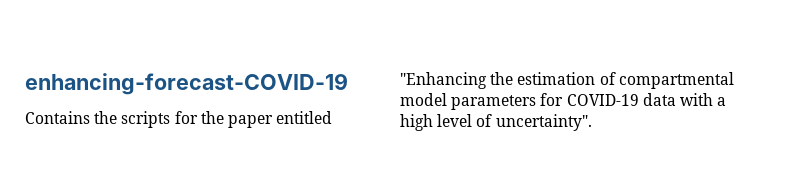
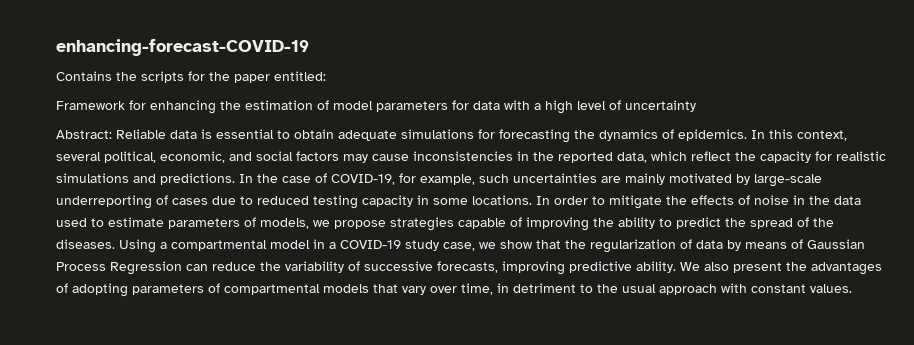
- Contains the scripts for the paper entitled "Enhancing the estimation of compartmental model parameters for COVID-19 data with a high level of uncertainty".
+ Contains the scripts for the paper entitled:
+ Framework for enhancing the estimation of model parameters for data with a high level of uncertainty
+ Abstract: Reliable data is essential to obtain adequate simulations for forecasting the dynamics of epidemics. In this context, several political, economic, and social factors may cause inconsistencies in the reported data, which reflect the capacity for realistic simulations and predictions. In the case of COVID-19, for example, such uncertainties are mainly motivated by large-scale underreporting of cases due to reduced testing capacity in some locations. In order to mitigate the effects of noise in the data used to estimate parameters of models, we propose strategies capable of improving the ability to predict the spread of the diseases. Using a compartmental model in a COVID-19 study case, we show that the regularization of data by means of Gaussian Process Regression can reduce the variability of successive forecasts, improving predictive ability. We also present the advantages of adopting parameters of compartmental models that vary over time, in detriment to the usual approach with constant values.

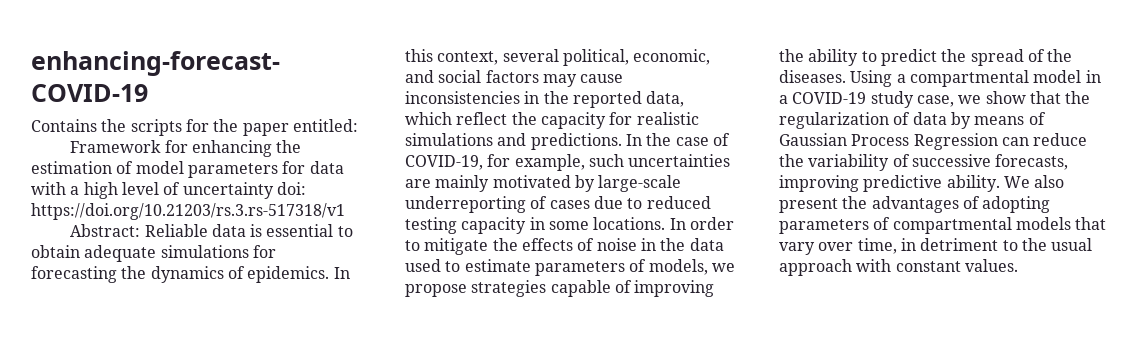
- Framework for enhancing the estimation of model parameters for data with a high level of uncertainty
+ Framework for enhancing the estimation of model parameters for data with a high level of uncertainty doi: https://doi.org/10.21203/rs.3.rs-517318/v1

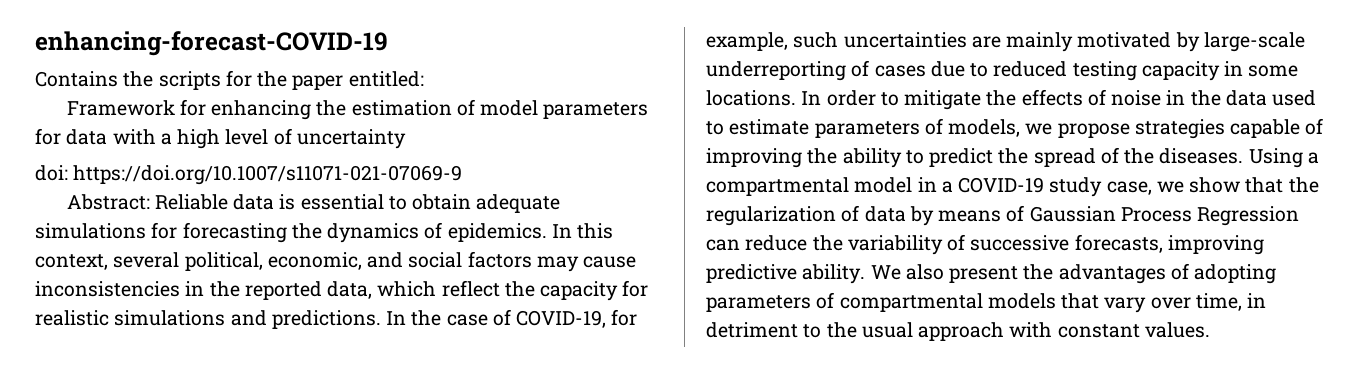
- Framework for enhancing the estimation of model parameters for data with a high level of uncertainty doi: https://doi.org/10.21203/rs.3.rs-517318/v1
+ Framework for enhancing the estimation of model parameters for data with a high level of uncertainty
+ doi: https://doi.org/10.1007/s11071-021-07069-9

